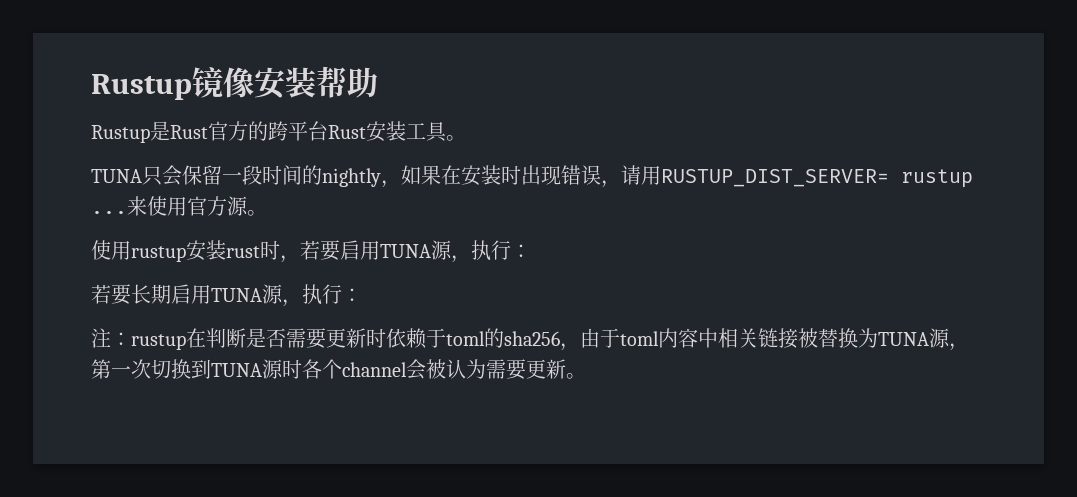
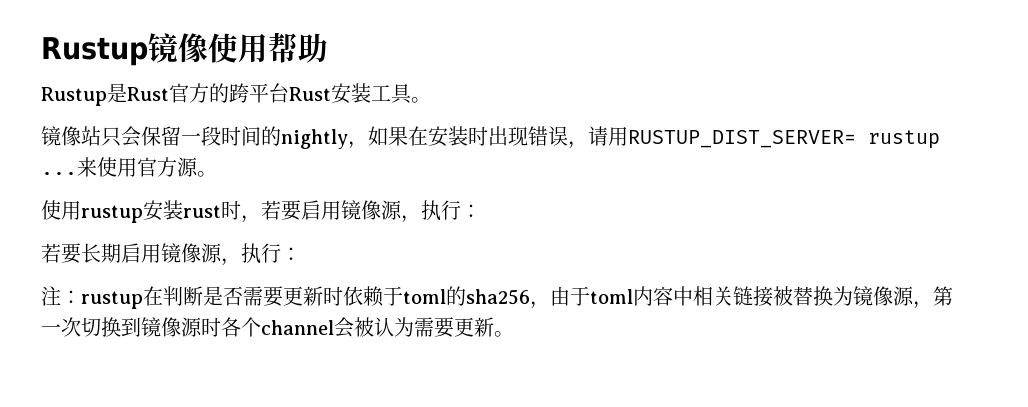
- Rustup镜像安装帮助
+ Rustup镜像使用帮助
- TUNA只会保留一段时间的nightly，如果在安装时出现错误，请用RUSTUP_DIST_SERVER= rustup ...
+ 镜像站只会保留一段时间的nightly，如果在安装时出现错误，请用RUSTUP_DIST_SERVER= rustup ...
- 使用rustup安装rust时，若要启用TUNA源，执行：
+ 使用rustup安装rust时，若要启用镜像源，执行：
- 若要长期启用TUNA源，执行：
+ 若要长期启用镜像源，执行：
- 注：rustup在判断是否需要更新时依赖于toml的sha256，由于toml内容中相关链接被替换为TUNA源，第一次切换到TUNA源时各个channel会被认为需要更新。
+ 注：rustup在判断是否需要更新时依赖于toml的sha256，由于toml内容中相关链接被替换为镜像源，第一次切换到镜像源时各个channel会被认为需要更新。

